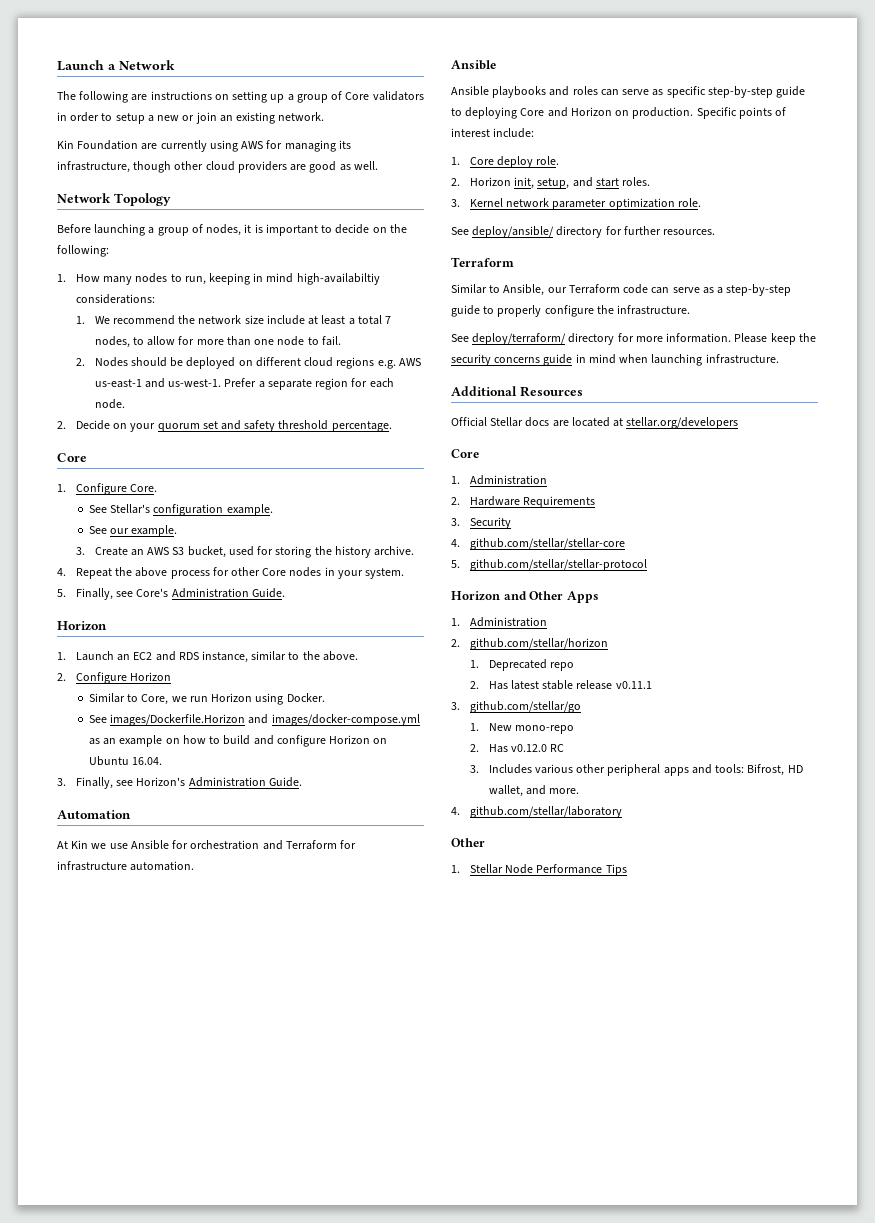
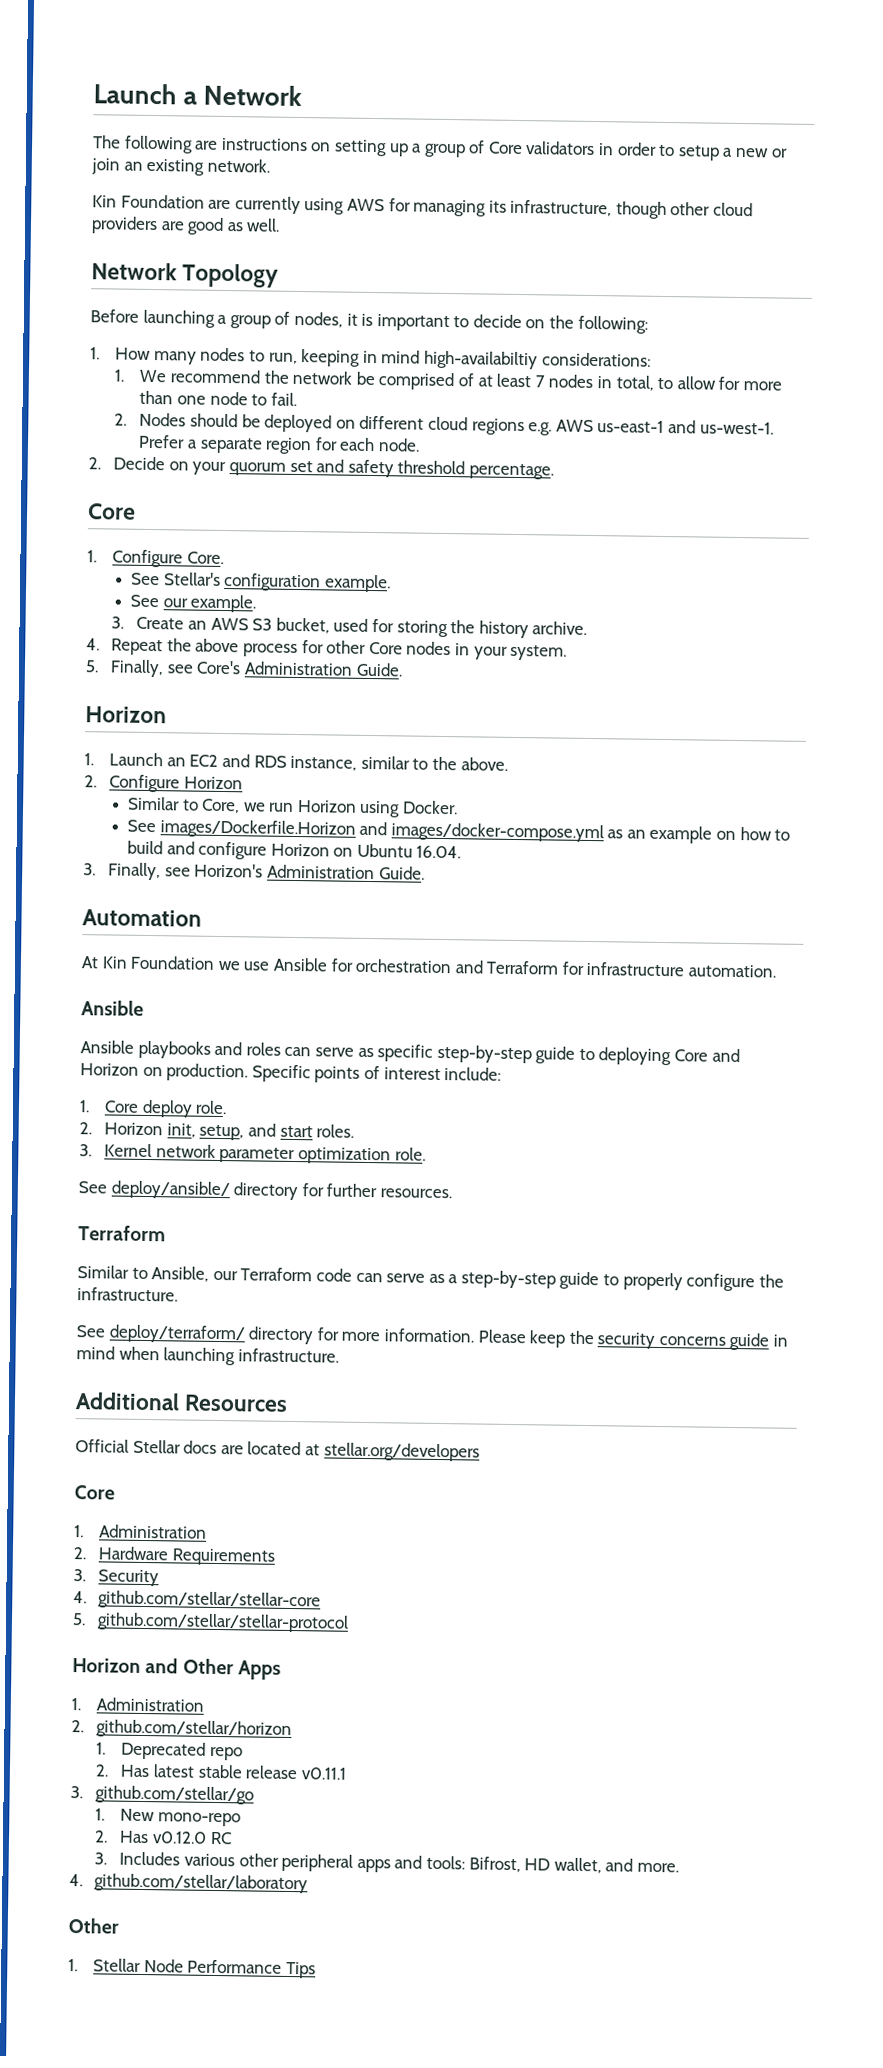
- 1. We recommend the network size include at least a total 7 nodes, to allow for more than one node to fail.
+ 1. We recommend the network be comprised of at least 7 nodes in total, to allow for more than one node to fail.
- At Kin we use Ansible for orchestration and Terraform for infrastructure automation.
+ At Kin Foundation we use Ansible for orchestration and Terraform for infrastructure automation.

